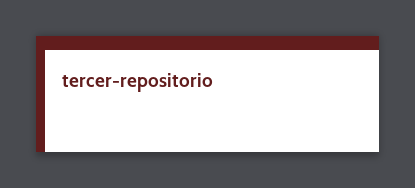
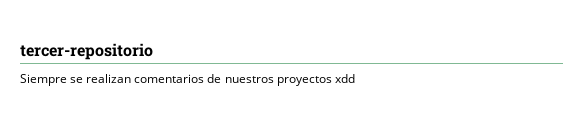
+ Siempre se realizan comentarios de nuestros proyectos xdd

